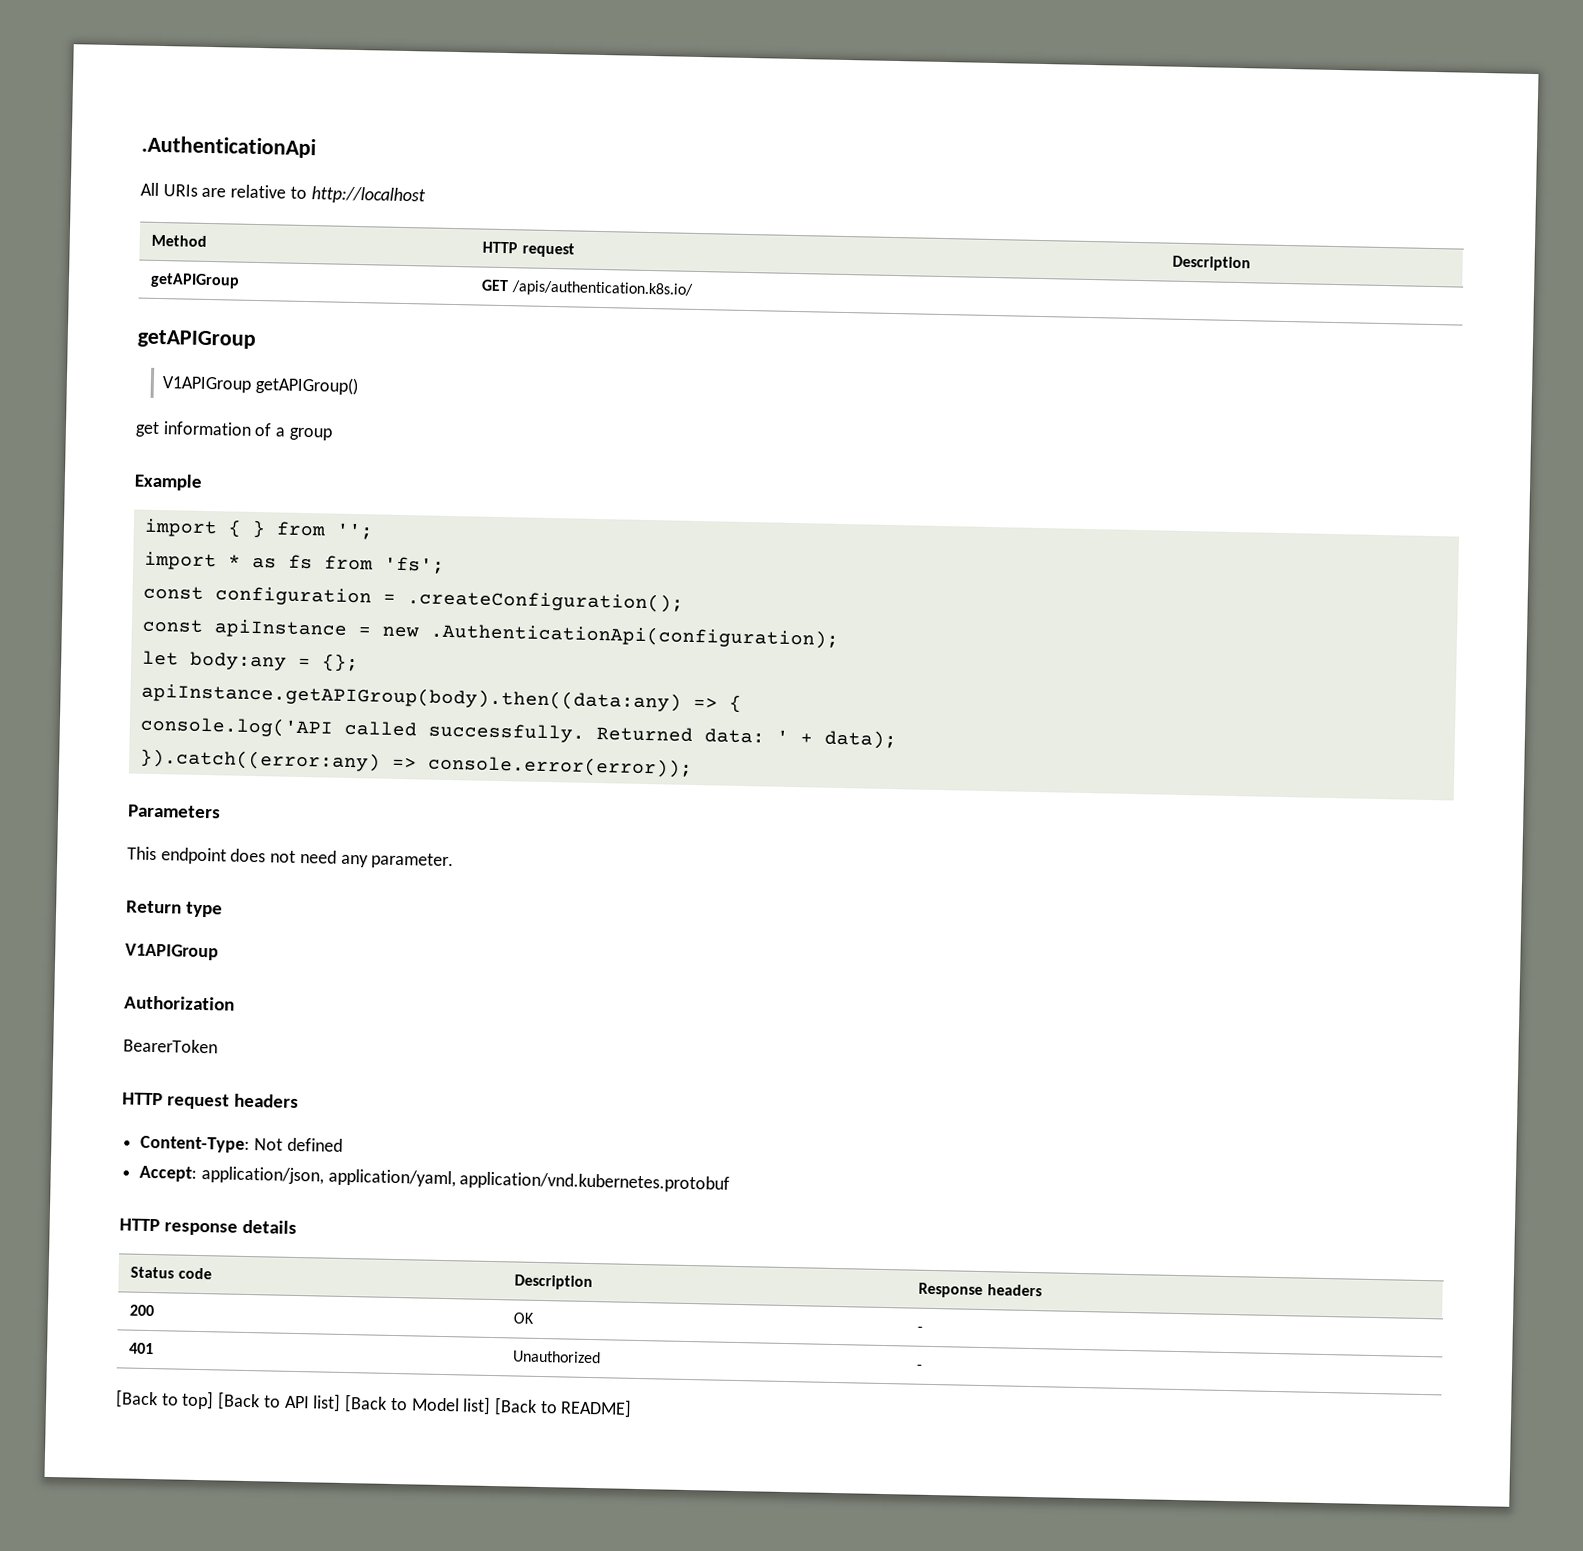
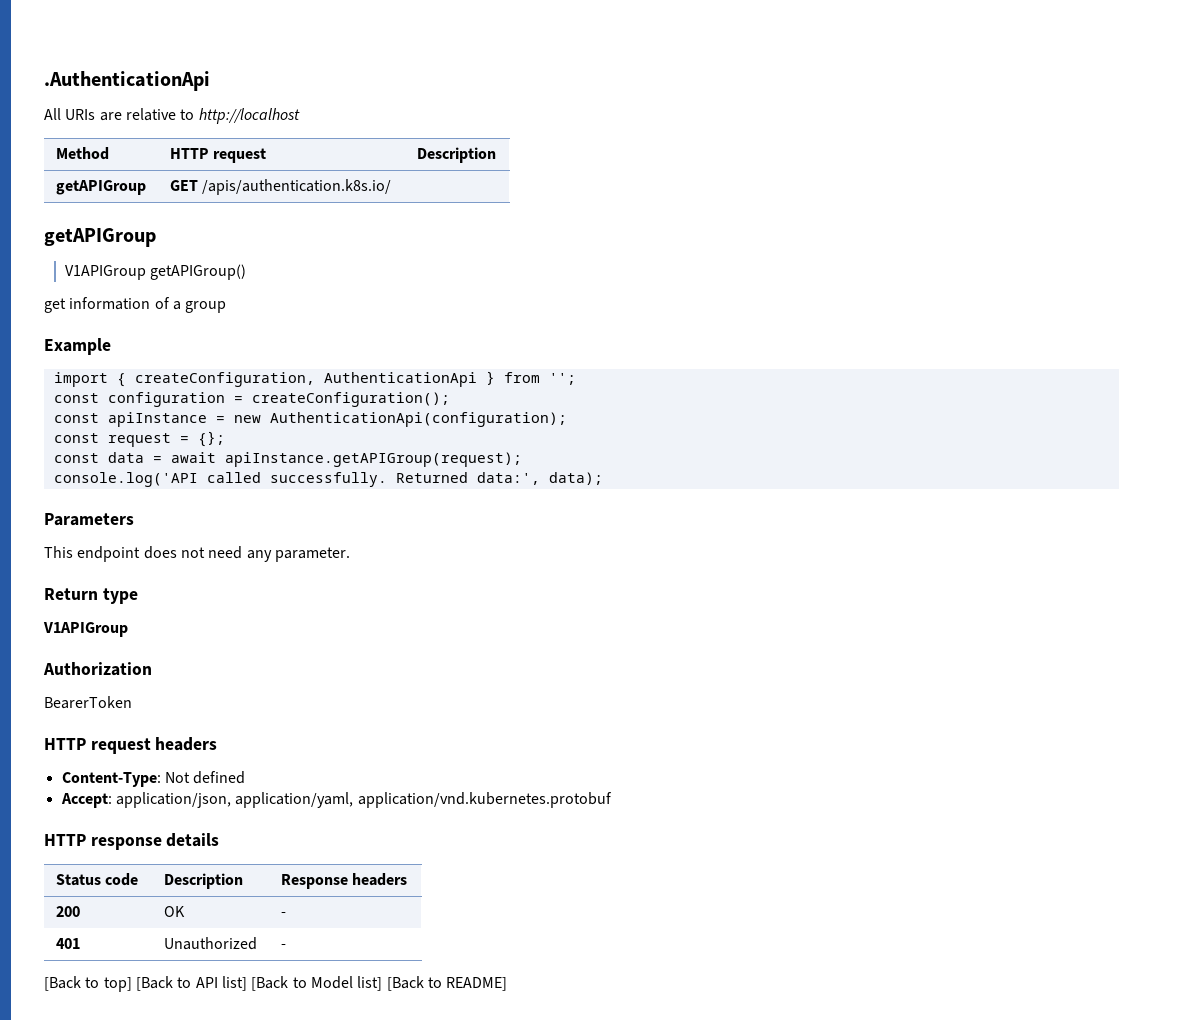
- import { } from '';
+ import { createConfiguration, AuthenticationApi } from '';
- import * as fs from 'fs';
- const configuration = .createConfiguration();
+ const configuration = createConfiguration();
- const apiInstance = new .AuthenticationApi(configuration);
- let body:any = {};
+ const apiInstance = new AuthenticationApi(configuration);
+ const request = {};
- apiInstance.getAPIGroup(body).then((data:any) => {
+ const data = await apiInstance.getAPIGroup(request);
- Returned data: ' + data);
- }).catch((error:any) => console.error(error));
+ Returned data:', data);

